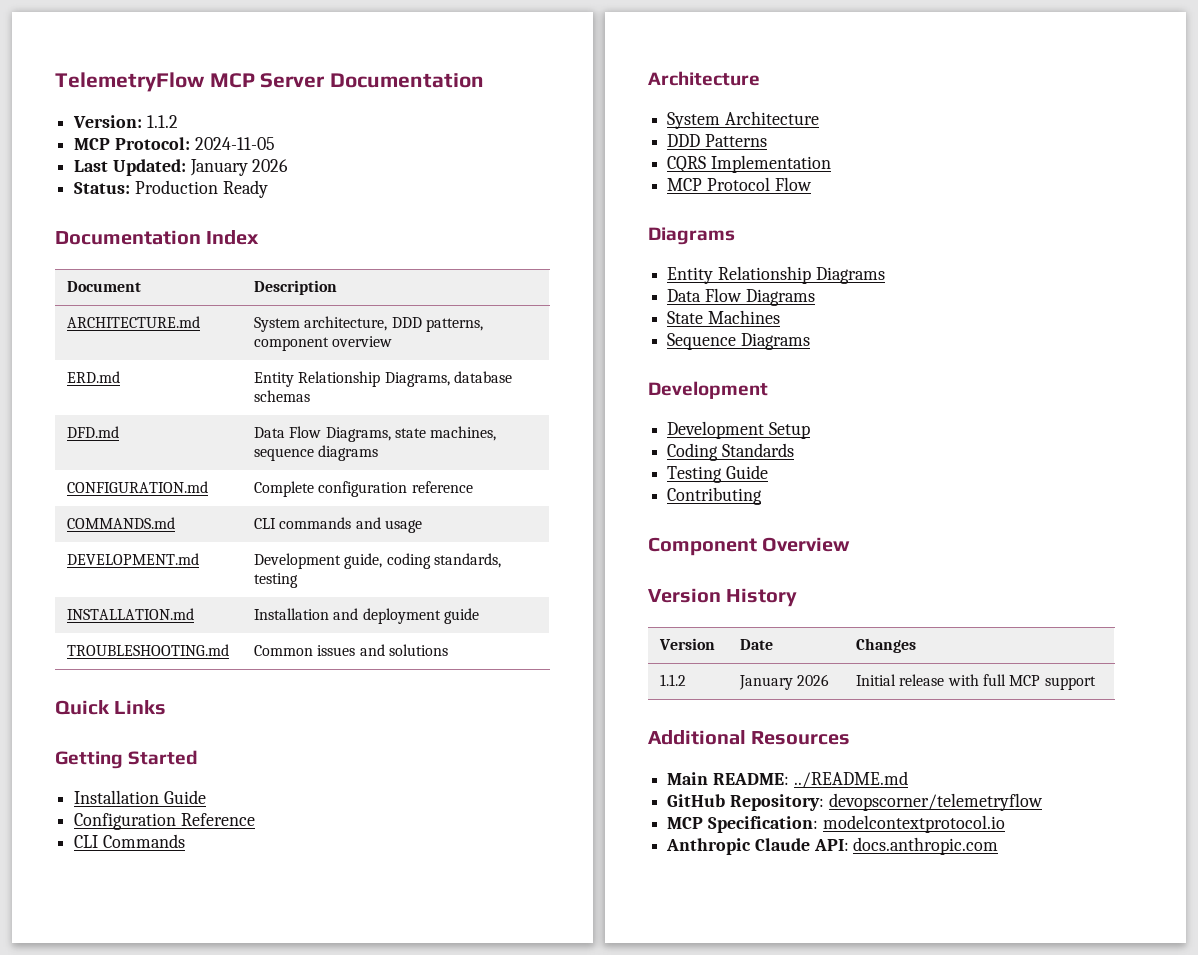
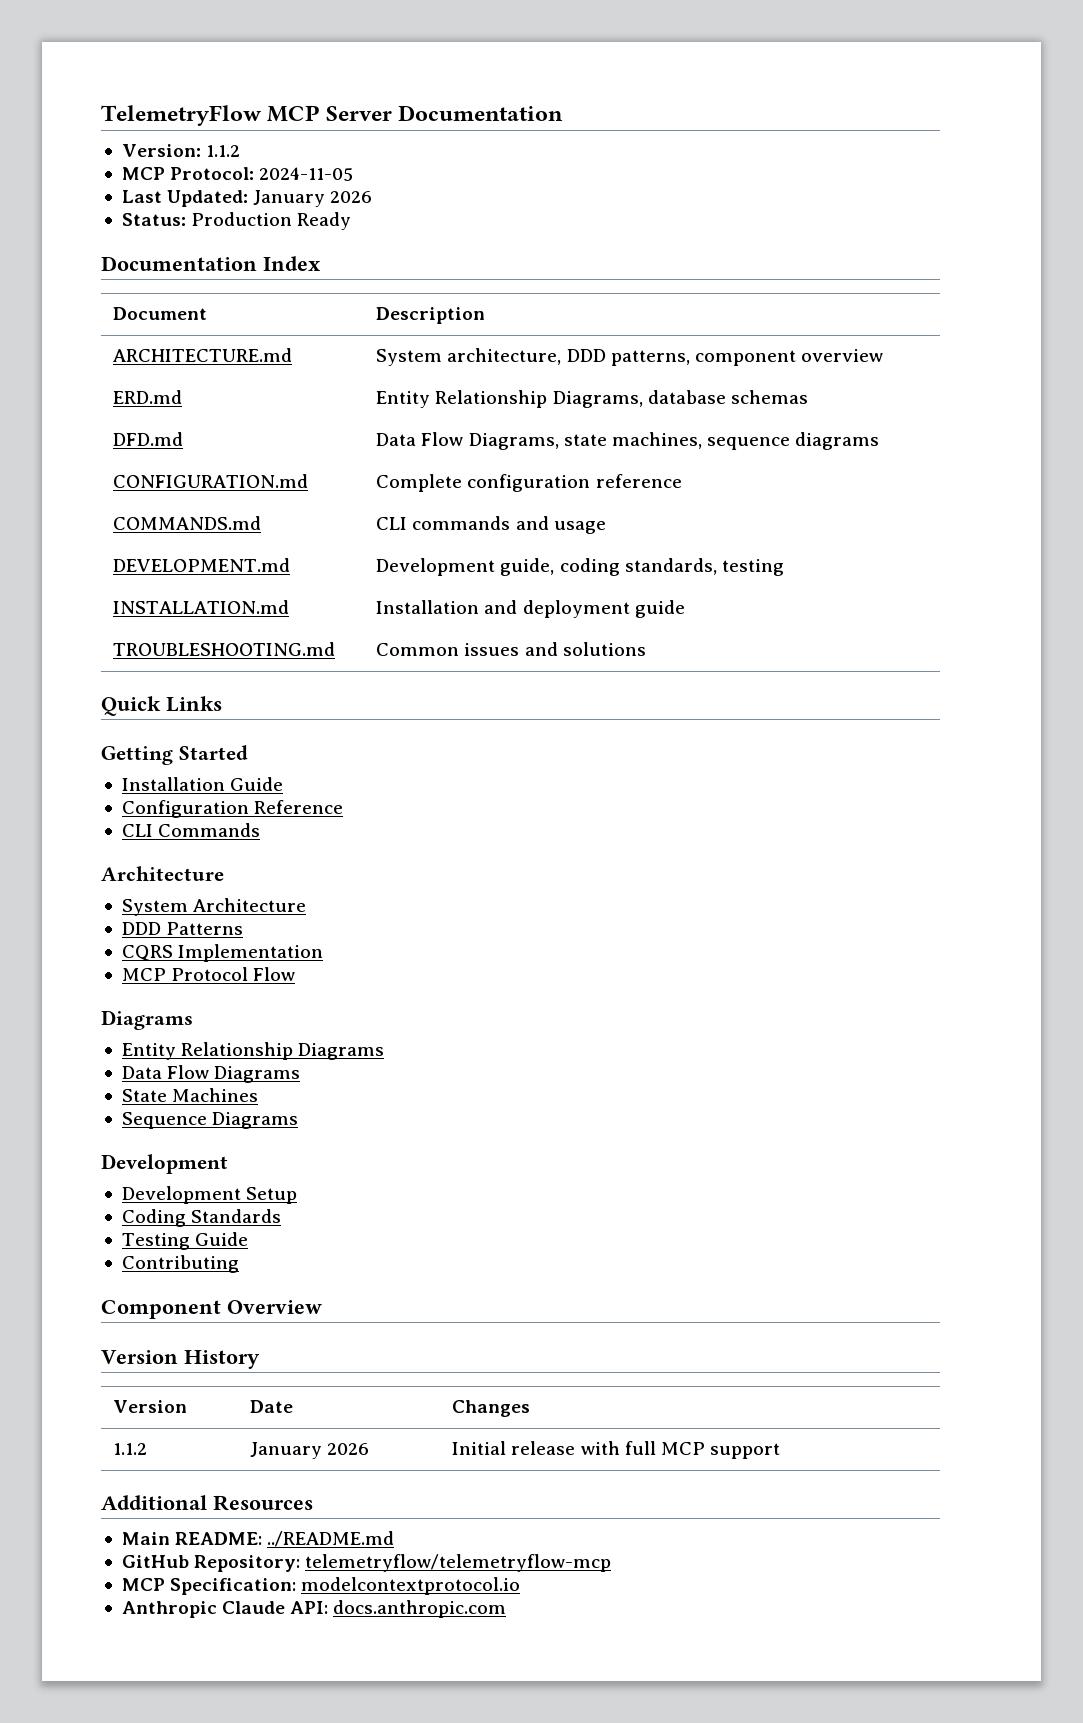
- GitHub Repository: devopscorner/telemetryflow
+ GitHub Repository: telemetryflow/telemetryflow-mcp

